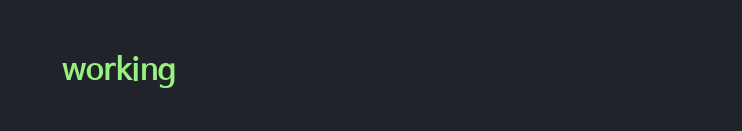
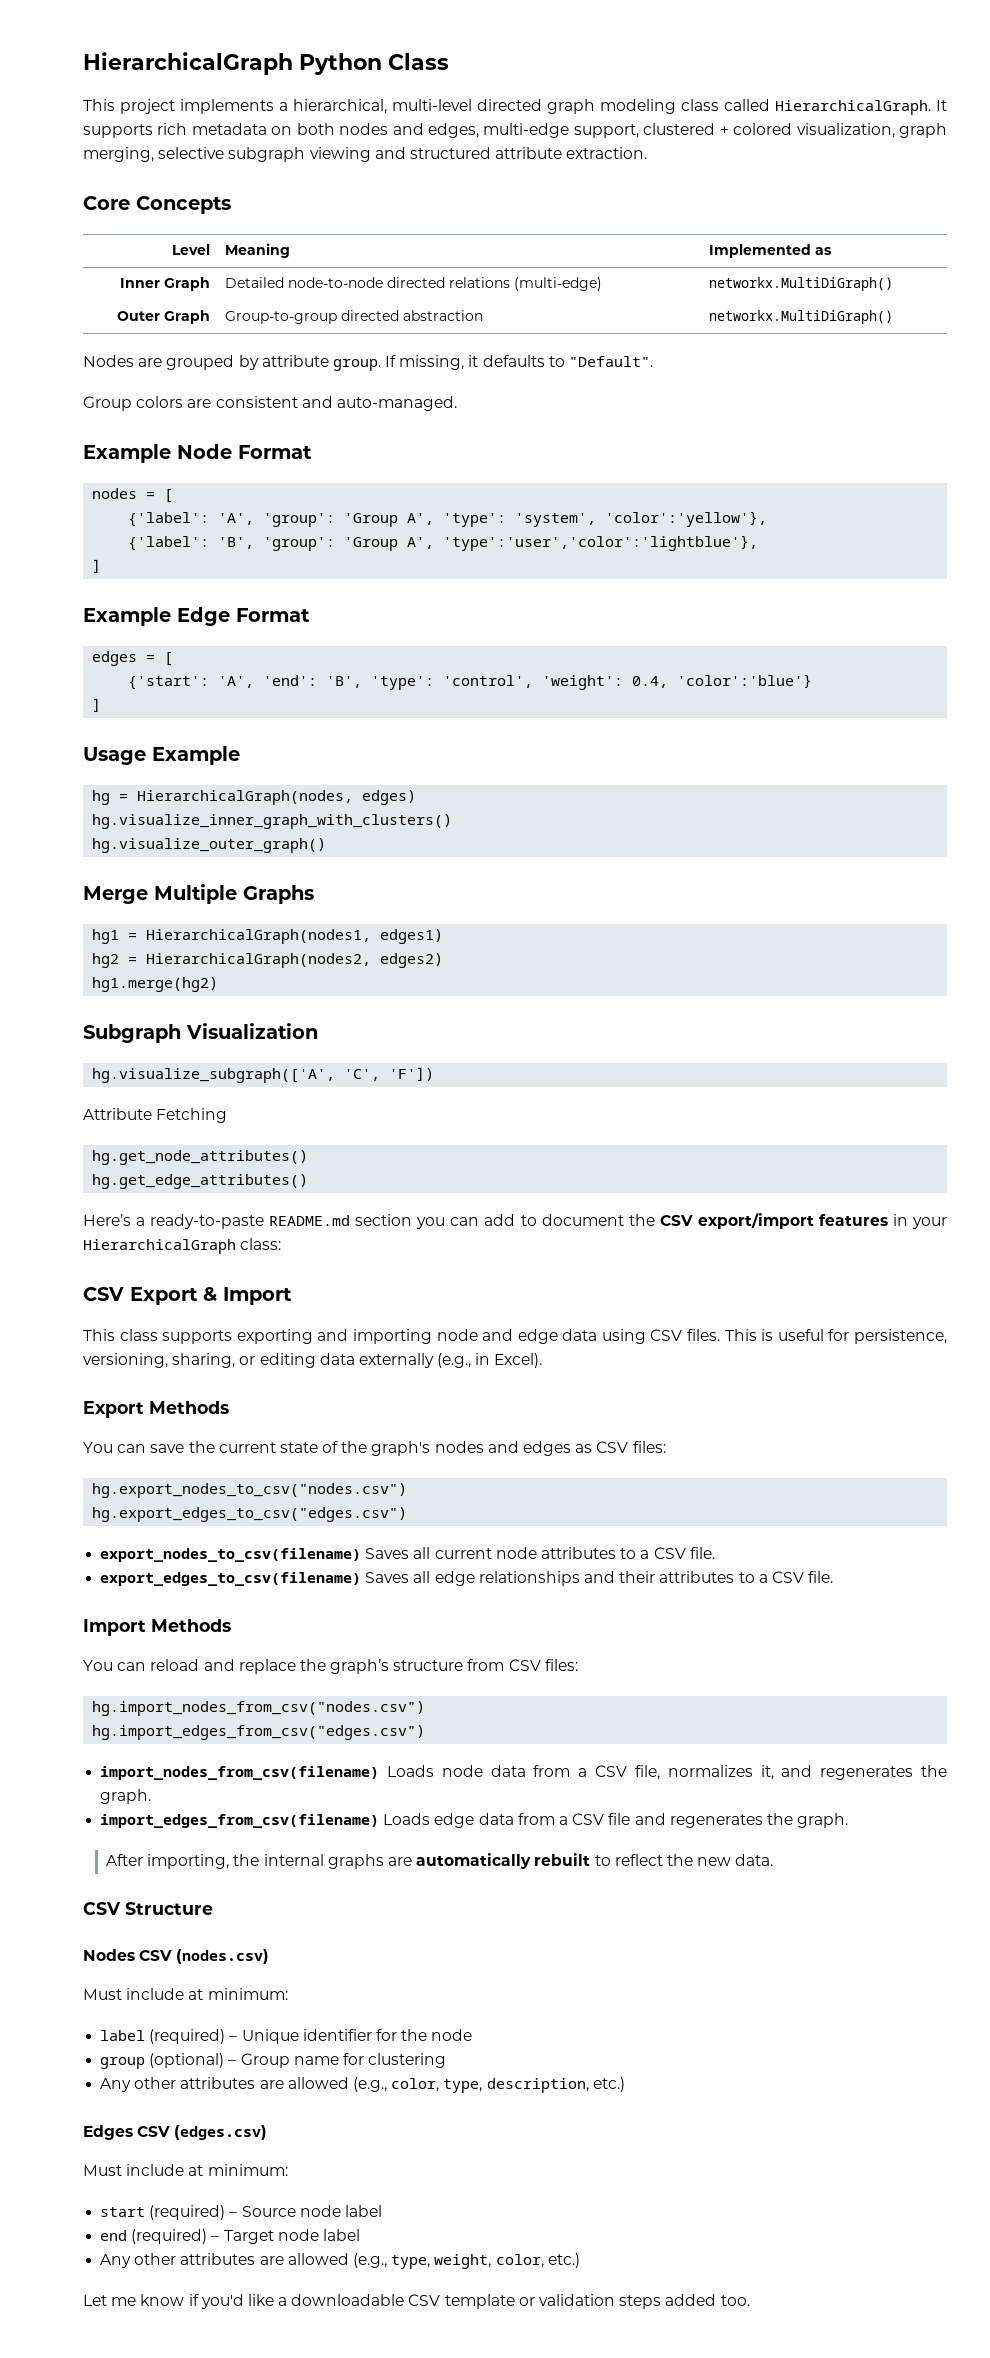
- working
+ HierarchicalGraph Python Class
+ This project implements a hierarchical, multi-level directed graph modeling class called HierarchicalGraph. It supports rich metadata on both nodes and edges, multi-edge support, clustered + colored visualization, graph merging, selective subgraph viewing and structured attribute extraction.
+ Core Concepts
+ Level | Meaning | Implemented as
+ Inner Graph | Detailed node-to-node directed relations (multi-edge) | networkx.MultiDiGraph()
+ Outer Graph | Group-to-group directed abstraction | networkx.MultiDiGraph()
+ Nodes are grouped by attribute group. If missing, it defaults to "Default".
+ Group colors are consistent and auto-managed.
+ Example Node Format
+ nodes = [
+ {'label': 'A', 'group': 'Group A', 'type': 'system', 'color':'yellow'},
+ {'label': 'B', 'group': 'Group A', 'type':'user','color':'lightblue'},
+ ]
+ Example Edge Format
+ edges = [
+ {'start': 'A', 'end': 'B', 'type': 'control', 'weight': 0.4, 'color':'blue'}
+ ]
+ Usage Example
+ hg = HierarchicalGraph(nodes, edges)
+ hg.visualize_inner_graph_with_clusters()
+ hg.visualize_outer_graph()
+ Merge Multiple Graphs
+ hg1 = HierarchicalGraph(nodes1, edges1)
+ hg2 = HierarchicalGraph(nodes2, edges2)
+ hg1.merge(hg2)
+ Subgraph Visualization
+ hg.visualize_subgraph(['A', 'C', 'F'])
+ Attribute Fetching
+ hg.get_node_attributes()
+ hg.get_edge_attributes()
+ Here’s a ready-to-paste README.md section you can add to document the CSV export/import features in your HierarchicalGraph class:
+ CSV Export & Import
+ This class supports exporting and importing node and edge data using CSV files. This is useful for persistence, versioning, sharing, or editing data externally (e.g., in Excel).
+ Export Methods
+ You can save the current state of the graph's nodes and edges as CSV files:
+ hg.export_nodes_to_csv("nodes.csv")
+ hg.export_edges_to_csv("edges.csv")
+ export_nodes_to_csv(filename) Saves all current node attributes to a CSV file.
+ export_edges_to_csv(filename) Saves all edge relationships and their attributes to a CSV file.
+ Import Methods
+ You can reload and replace the graph’s structure from CSV files:
+ hg.import_nodes_from_csv("nodes.csv")
+ hg.import_edges_from_csv("edges.csv")
+ import_nodes_from_csv(filename) Loads node data from a CSV file, normalizes it, and regenerates the graph.
+ import_edges_from_csv(filename) Loads edge data from a CSV file and regenerates the graph.
+ After importing, the internal graphs are automatically rebuilt to reflect the new data.
+ CSV Structure
+ Nodes CSV (nodes.csv)
+ Must include at minimum:
+ label (required) – Unique identifier for the node
+ group (optional) – Group name for clustering
+ Any other attributes are allowed (e.g., color, type, description, etc.)
+ Edges CSV (edges.csv)
+ Must include at minimum:
+ start (required) – Source node label
+ end (required) – Target node label
+ Any other attributes are allowed (e.g., type, weight, color, etc.)
+ Let me know if you'd like a downloadable CSV template or validation steps added too.

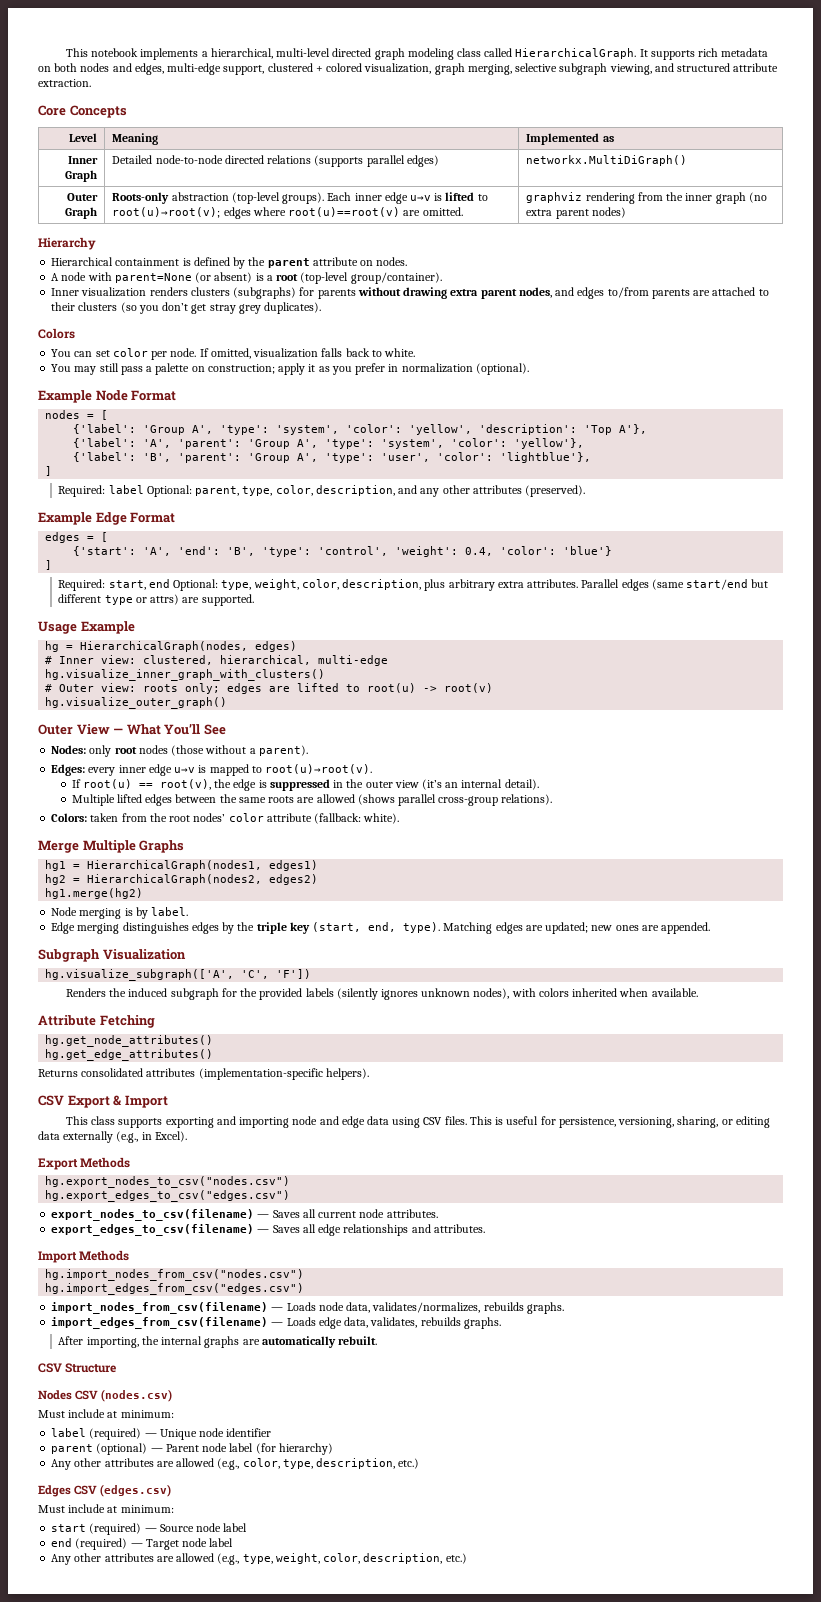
- HierarchicalGraph Python Class
- This project implements a hierarchical, multi-level directed graph modeling class called HierarchicalGraph.
+ This notebook implements a hierarchical, multi-level directed graph modeling class called HierarchicalGraph.
- It supports rich metadata on both nodes and edges, multi-edge support, clustered + colored visualization, graph merging, selective subgraph viewing and structured attribute extraction.
+ It supports rich metadata on both nodes and edges, multi-edge support, clustered + colored visualization, graph merging, selective subgraph viewing, and structured attribute extraction.
- Inner Graph | Detailed node-to-node directed relations (multi-edge) | networkx.MultiDiGraph()
+ Inner Graph | Detailed node-to-node directed relations (supports parallel edges) | networkx.MultiDiGraph()
- Outer Graph | Group-to-group directed abstraction | networkx.MultiDiGraph()
- Nodes are grouped by attribute group. If missing, it defaults to "Default".
- Group colors are consistent and auto-managed.
+ Outer Graph | Roots-only abstraction (top-level groups). Each inner edge u→v is lifted to root(u)→root(v); edges where root(u)==root(v) are omitted. | graphviz rendering from the inner graph (no extra parent nodes)
+ Hierarchy
+ Hierarchical containment is defined by the parent attribute on nodes.
+ A node with parent=None (or absent) is a root (top-level group/container).
+ Inner visualization renders clusters (subgraphs) for parents without drawing extra parent nodes, and edges to/from parents are attached to their clusters (so you don’t get stray grey duplicates).
+ Colors
+ You can set color per node. If omitted, visualization falls back to white.
+ You may still pass a palette on construction; apply it as you prefer in normalization (optional).
- {'label': 'A', 'group': 'Group A', 'type': 'system', 'color':'yellow'},
+ {'label': 'Group A', 'type': 'system', 'color': 'yellow', 'description': 'Top A'},
+ {'label': 'A', 'parent': 'Group A', 'type': 'system', 'color': 'yellow'},
- {'label': 'B', 'group': 'Group A', 'type':'user','color':'lightblue'},
+ {'label': 'B', 'parent': 'Group A', 'type': 'user', 'color': 'lightblue'},
  ]
+ Required: label Optional: parent, type, color, description, and any other attributes (preserved).
- {'start': 'A', 'end': 'B', 'type': 'control', 'weight': 0.4, 'color':'blue'}
+ {'start': 'A', 'end': 'B', 'type': 'control', 'weight': 0.4, 'color': 'blue'}
  ]
+ Required: start, end Optional: type, weight, color, description, plus arbitrary extra attributes. Parallel edges (same start/end but different type or attrs) are supported.
+ # Inner view: clustered, hierarchical, multi-edge
  hg.visualize_inner_graph_with_clusters()
+ # Outer view: roots only; edges are lifted to root(u) -> root(v)
  hg.visualize_outer_graph()
+ Outer View — What You’ll See
+ Nodes: only root nodes (those without a parent).
+ Edges: every inner edge u→v is mapped to root(u)→root(v).
+ If root(u) == root(v), the edge is suppressed in the outer view (it’s an internal detail).
+ Multiple lifted edges between the same roots are allowed (shows parallel cross-group relations).
+ Colors: taken from the root nodes’ color attribute (fallback: white).
+ Node merging is by label.
+ Edge merging distinguishes edges by the triple key (start, end, type). Matching edges are updated; new ones are appended.
+ Renders the induced subgraph for the provided labels (silently ignores unknown nodes), with colors inherited when available.
  Attribute Fetching
  hg.get_node_attributes()
  hg.get_edge_attributes()
- Here’s a ready-to-paste README.md section you can add to document the CSV export/import features in your HierarchicalGraph class:
+ Returns consolidated attributes (implementation-specific helpers).
- You can save the current state of the graph's nodes and edges as CSV files:
- export_nodes_to_csv(filename) Saves all current node attributes to a CSV file.
+ export_nodes_to_csv(filename) — Saves all current node attributes.
- export_edges_to_csv(filename) Saves all edge relationships and their attributes to a CSV file.
+ export_edges_to_csv(filename) — Saves all edge relationships and attributes.
  Import Methods
- You can reload and replace the graph’s structure from CSV files:
- import_nodes_from_csv(filename) Loads node data from a CSV file, normalizes it, and regenerates the graph.
+ import_nodes_from_csv(filename) — Loads node data, validates/normalizes, rebuilds graphs.
- import_edges_from_csv(filename) Loads edge data from a CSV file and regenerates the graph.
+ import_edges_from_csv(filename) — Loads edge data, validates, rebuilds graphs.
- After importing, the internal graphs are automatically rebuilt to reflect the new data.
+ After importing, the internal graphs are automatically rebuilt.
- label (required) – Unique identifier for the node
- group (optional) – Group name for clustering
+ label (required) — Unique node identifier
+ parent (optional) — Parent node label (for hierarchy)
- start (required) – Source node label
+ start (required) — Source node label
- end (required) – Target node label
+ end (required) — Target node label
- Any other attributes are allowed (e.g., type, weight, color, etc.)
- Let me know if you'd like a downloadable CSV template or validation steps added too.
+ Any other attributes are allowed (e.g., type, weight, color, description, etc.)

